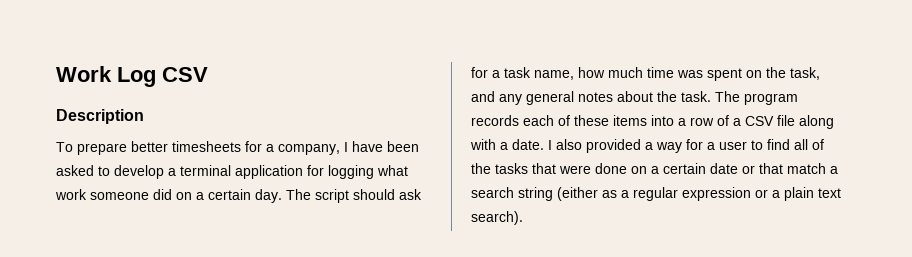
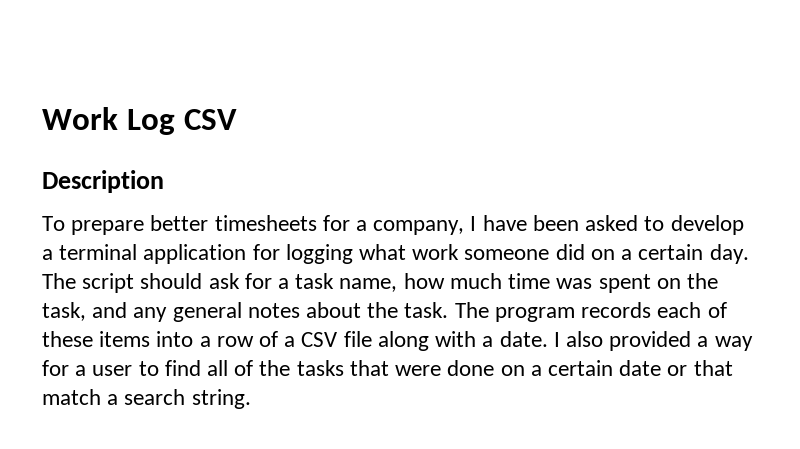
- I also provided a way for a user to find all of the tasks that were done on a certain date or that match a search string (either as a regular expression or a plain text search).
+ I also provided a way for a user to find all of the tasks that were done on a certain date or that match a search string.

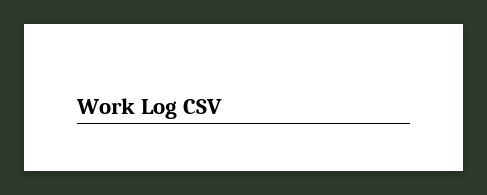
- Description
- To prepare better timesheets for a company, I have been asked to develop a terminal application for logging what work someone did on a certain day. The script should ask for a task name, how much time was spent on the task, and any general notes about the task. The program records each of these items into a row of a CSV file along with a date. I also provided a way for a user to find all of the tasks that were done on a certain date or that match a search string.

